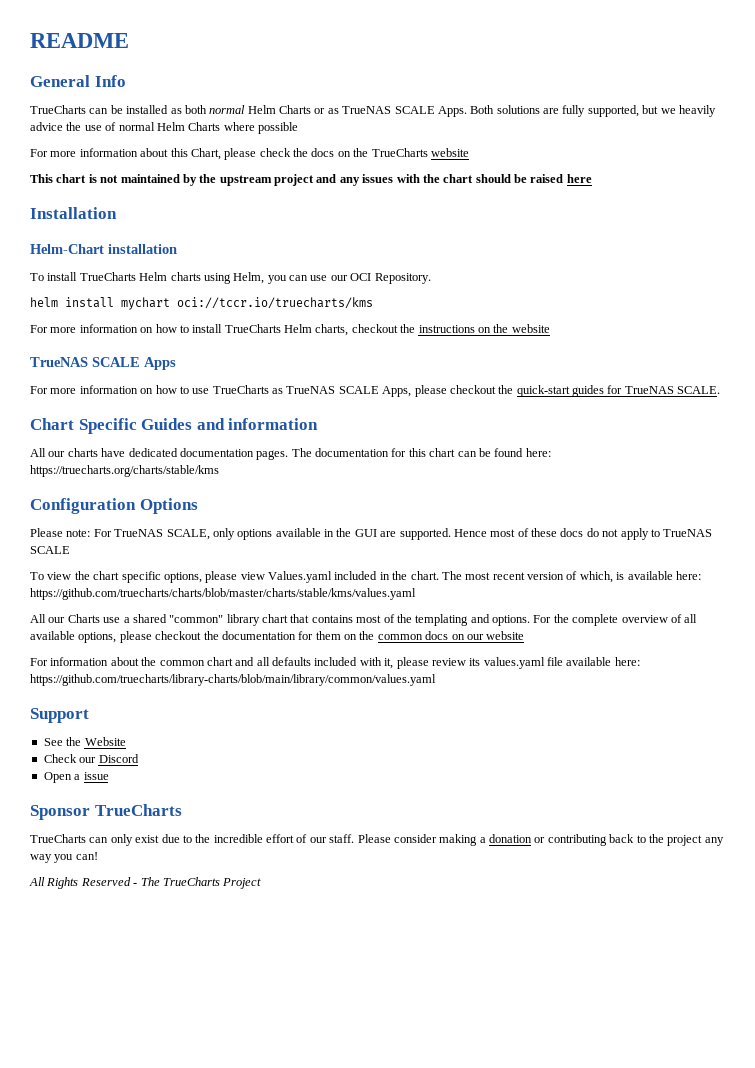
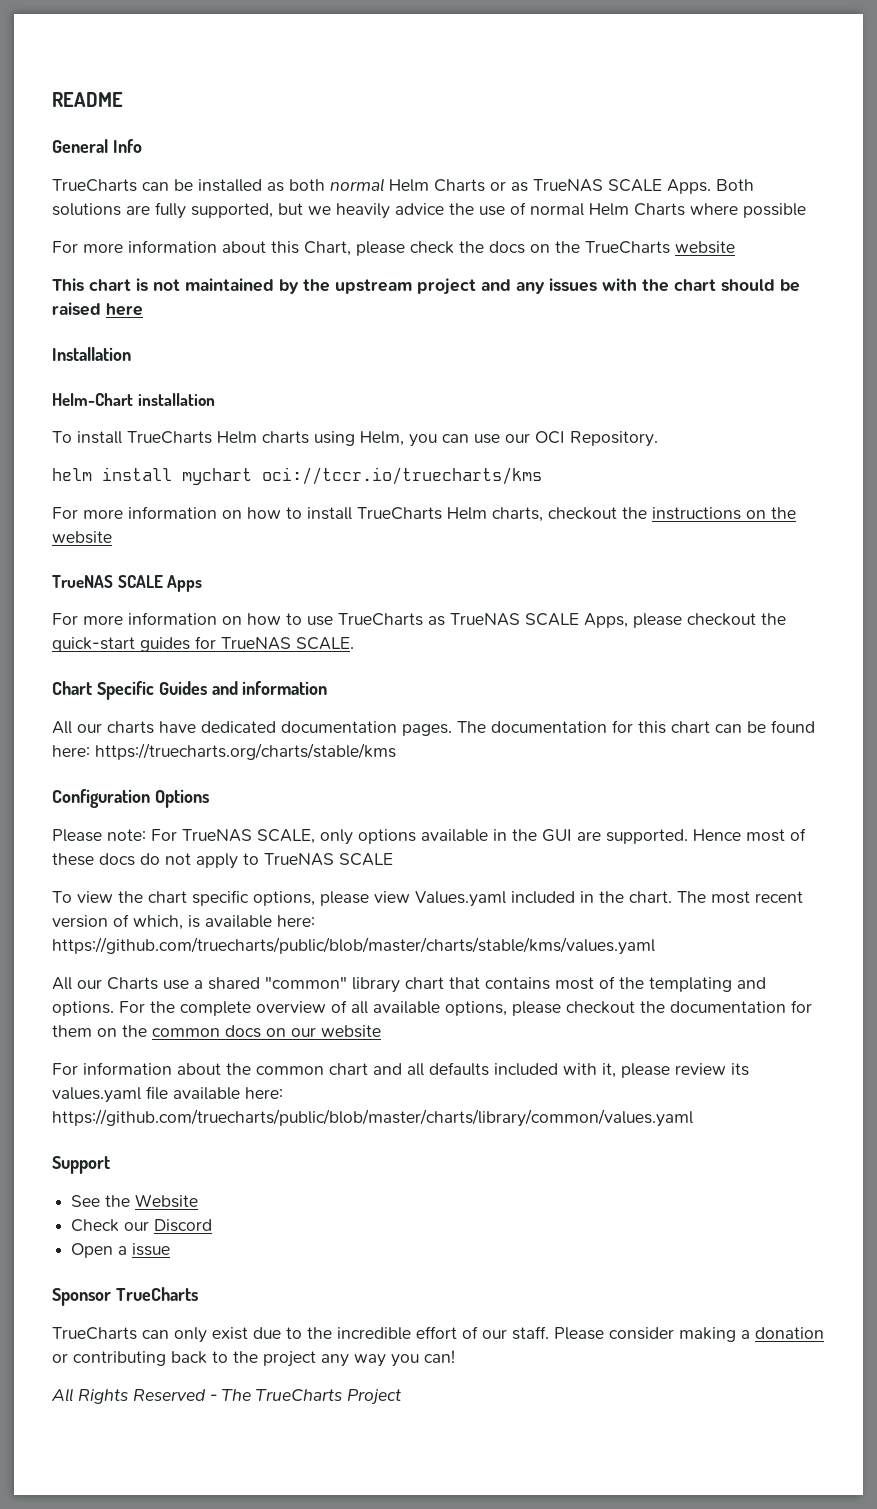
- The most recent version of which, is available here: https://github.com/truecharts/charts/blob/master/charts/stable/kms/values.yaml
+ The most recent version of which, is available here: https://github.com/truecharts/public/blob/master/charts/stable/kms/values.yaml
- For information about the common chart and all defaults included with it, please review its values.yaml file available here: https://github.com/truecharts/library-charts/blob/main/library/common/values.yaml
+ For information about the common chart and all defaults included with it, please review its values.yaml file available here: https://github.com/truecharts/public/blob/master/charts/library/common/values.yaml

